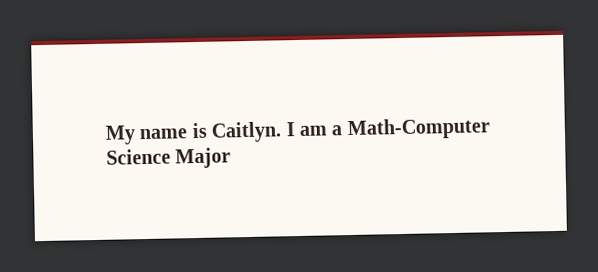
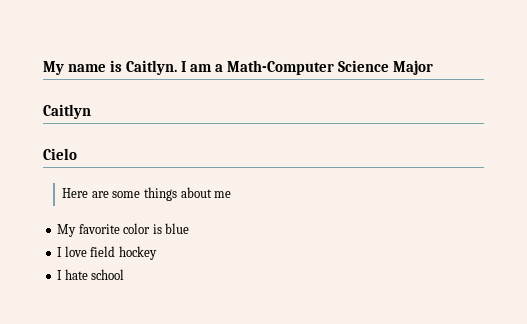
+ Caitlyn
+ Cielo
+ Here are some things about me
+ My favorite color is blue
+ I love field hockey
+ I hate school

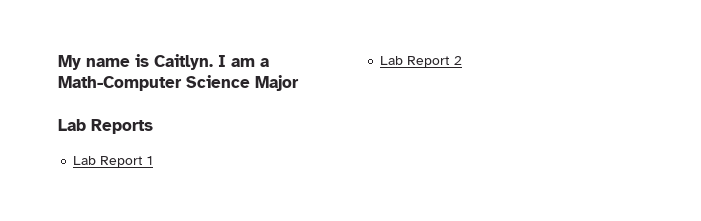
- Caitlyn
- Cielo
- Here are some things about me
- My favorite color is blue
- I love field hockey
- I hate school
+ Lab Reports
+ Lab Report 1
+ Lab Report 2

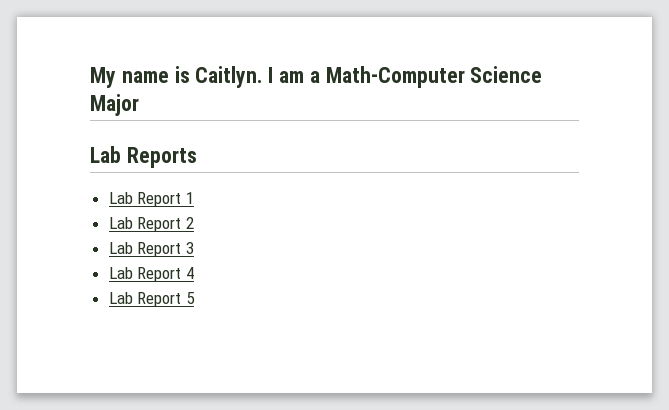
+ Lab Report 3
+ Lab Report 4
+ Lab Report 5

